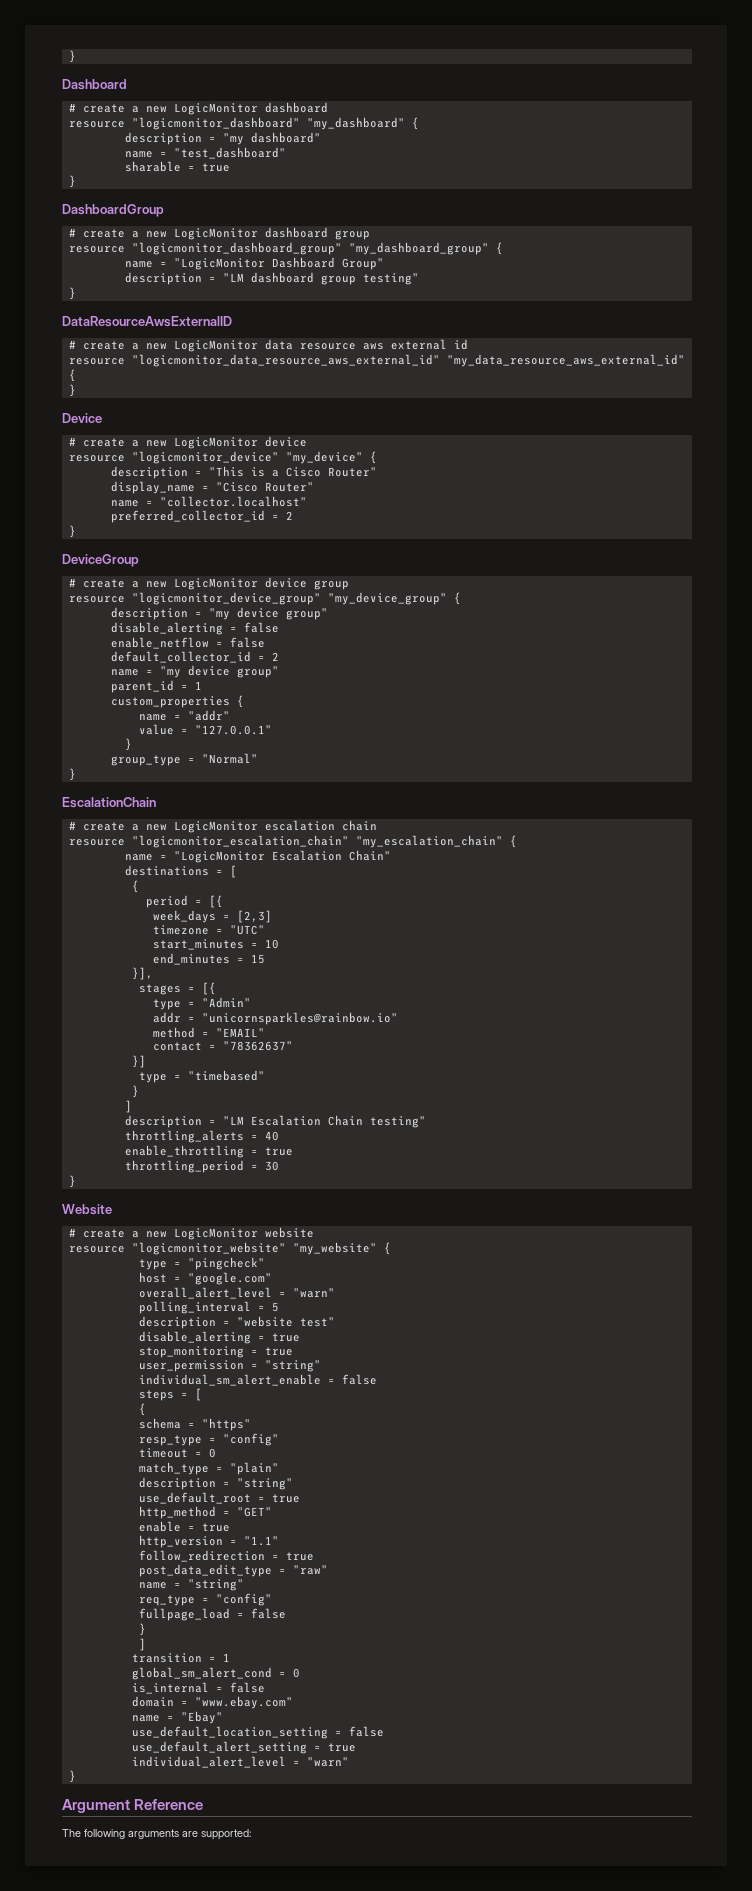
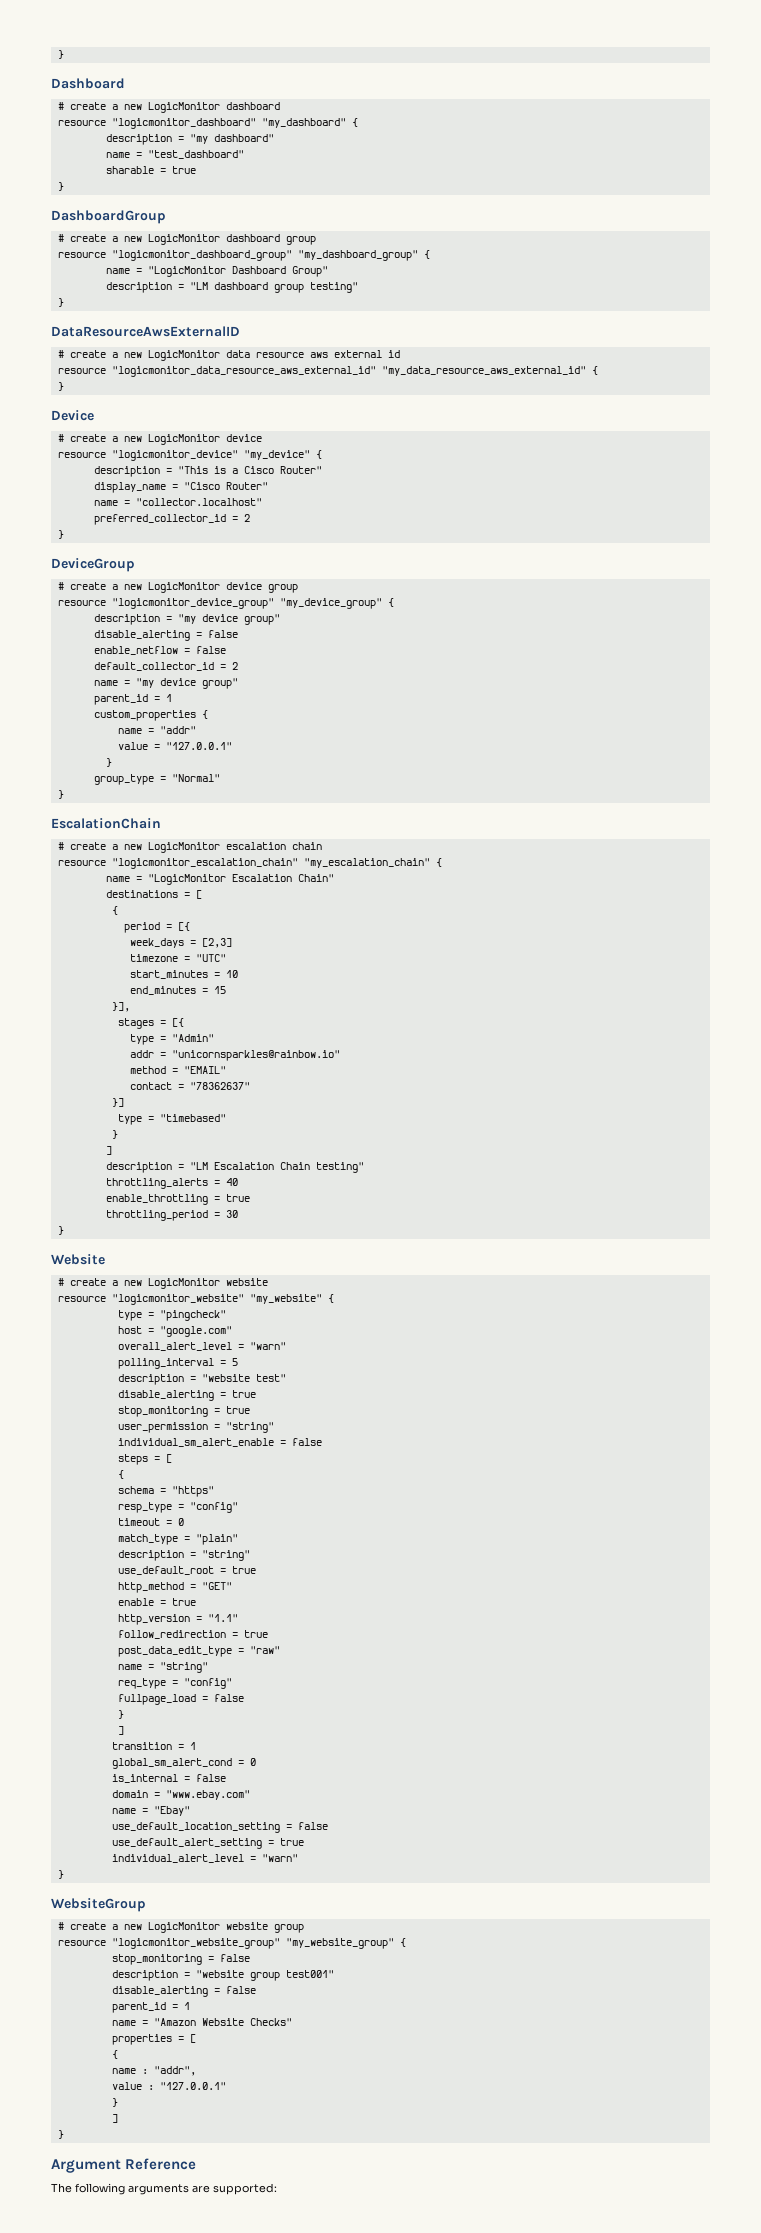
+ WebsiteGroup
+ # create a new LogicMonitor website group
+ resource "logicmonitor_website_group" "my_website_group" {
+ stop_monitoring = false
+ description = "website group test001"
+ disable_alerting = false
+ parent_id = 1
+ name = "Amazon Website Checks"
+ properties = [
+ {
+ name : "addr",
+ value : "127.0.0.1"
+ }
+ ]
+ }

